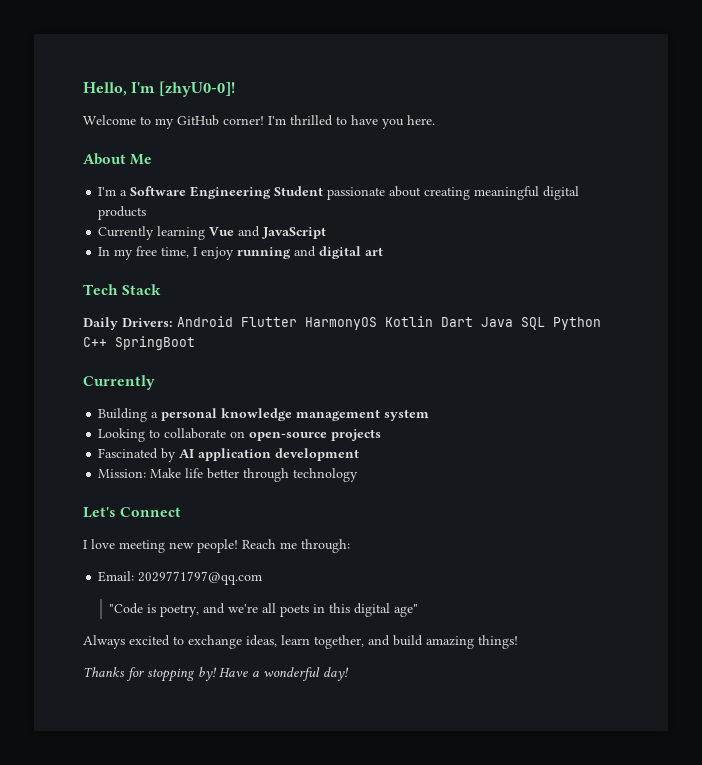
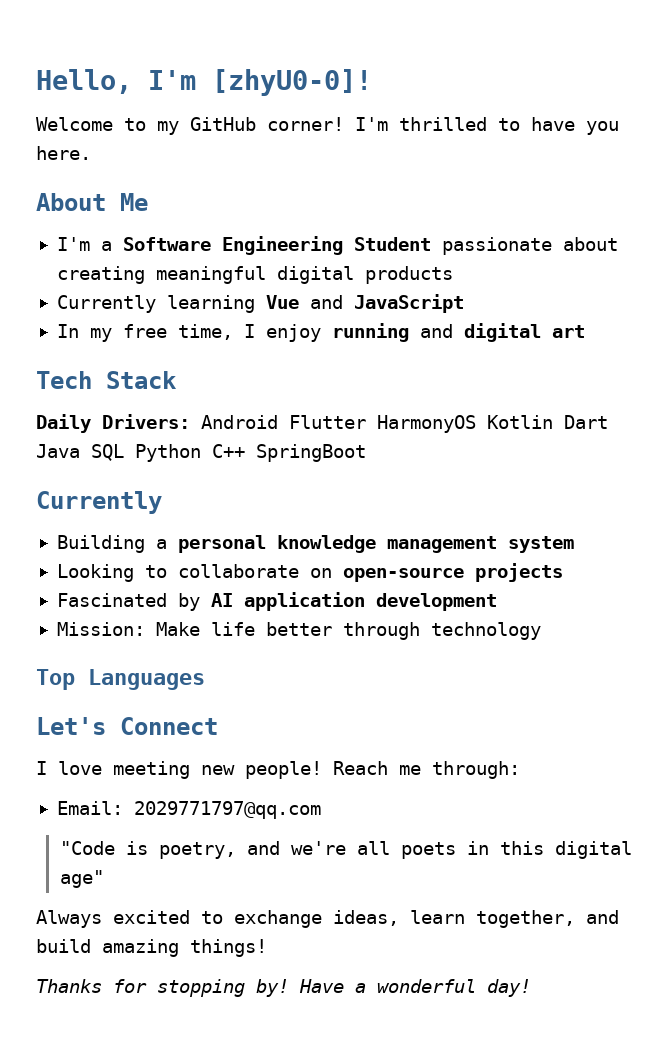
+ Top Languages

